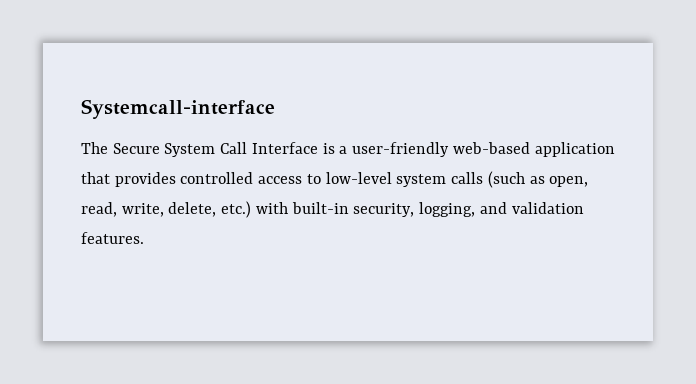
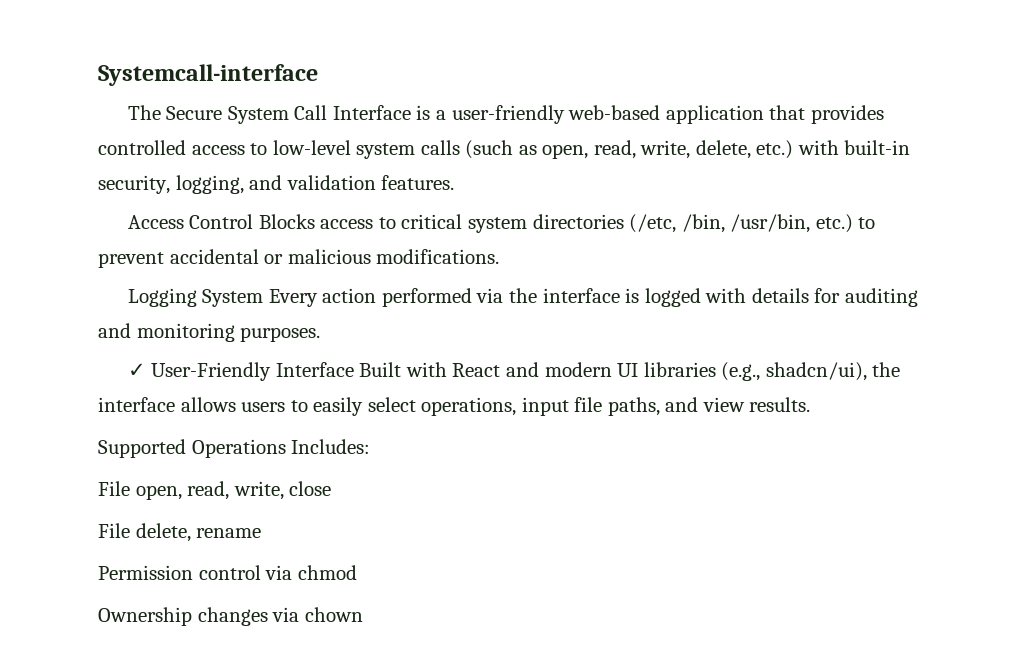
+ Access Control Blocks access to critical system directories (/etc, /bin, /usr/bin, etc.) to prevent accidental or malicious modifications.
+ Logging System Every action performed via the interface is logged with details for auditing and monitoring purposes.
+ ✓ User-Friendly Interface Built with React and modern UI libraries (e.g., shadcn/ui), the interface allows users to easily select operations, input file paths, and view results.
+ Supported Operations Includes:
+ File open, read, write, close
+ File delete, rename
+ Permission control via chmod
+ Ownership changes via chown

